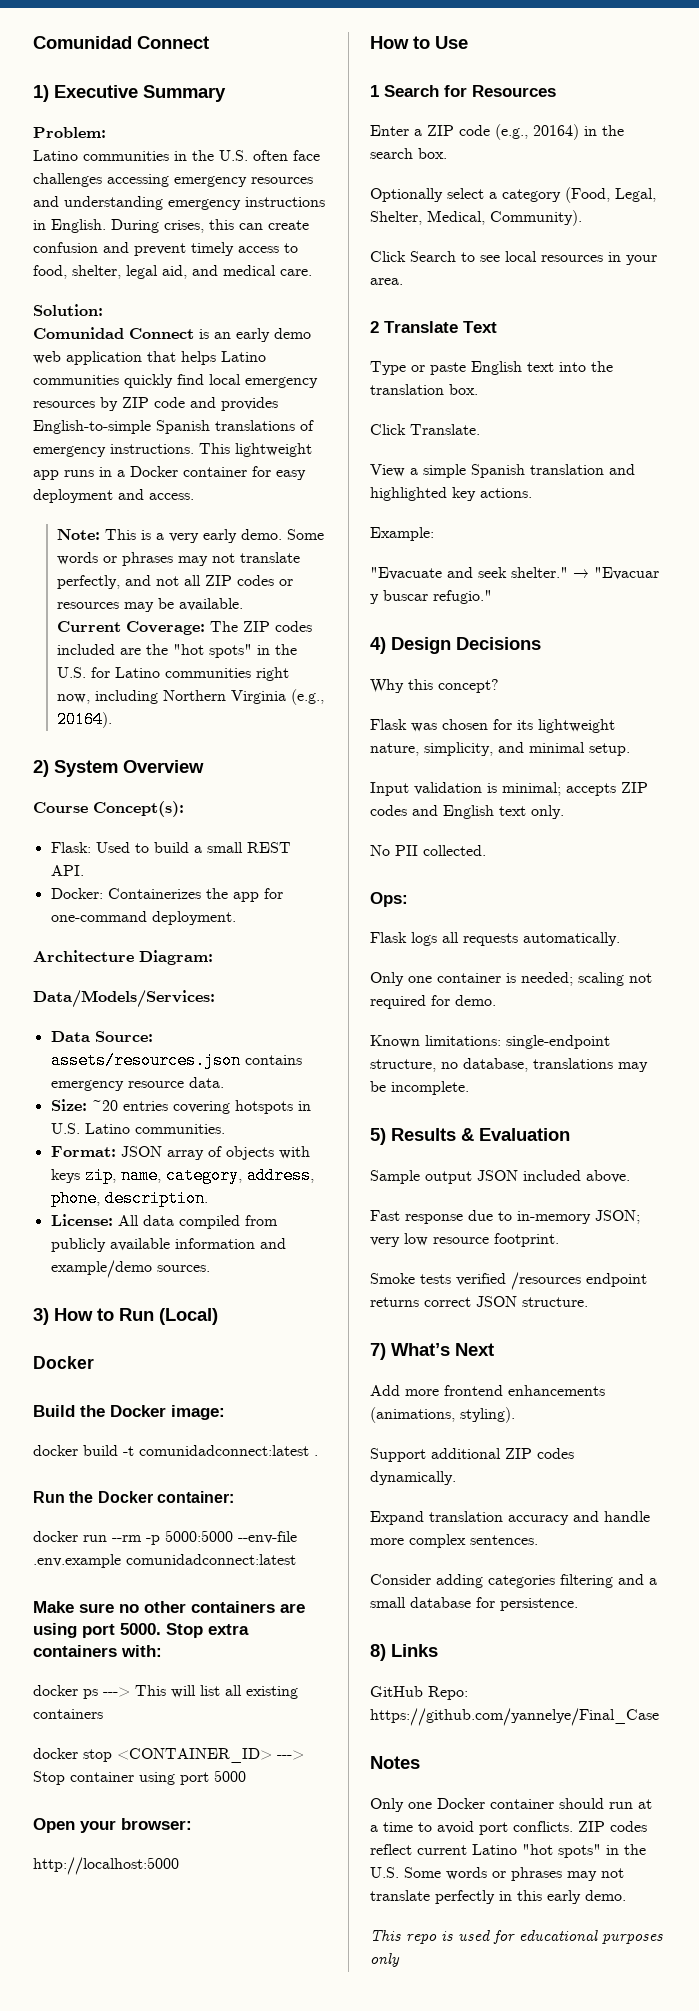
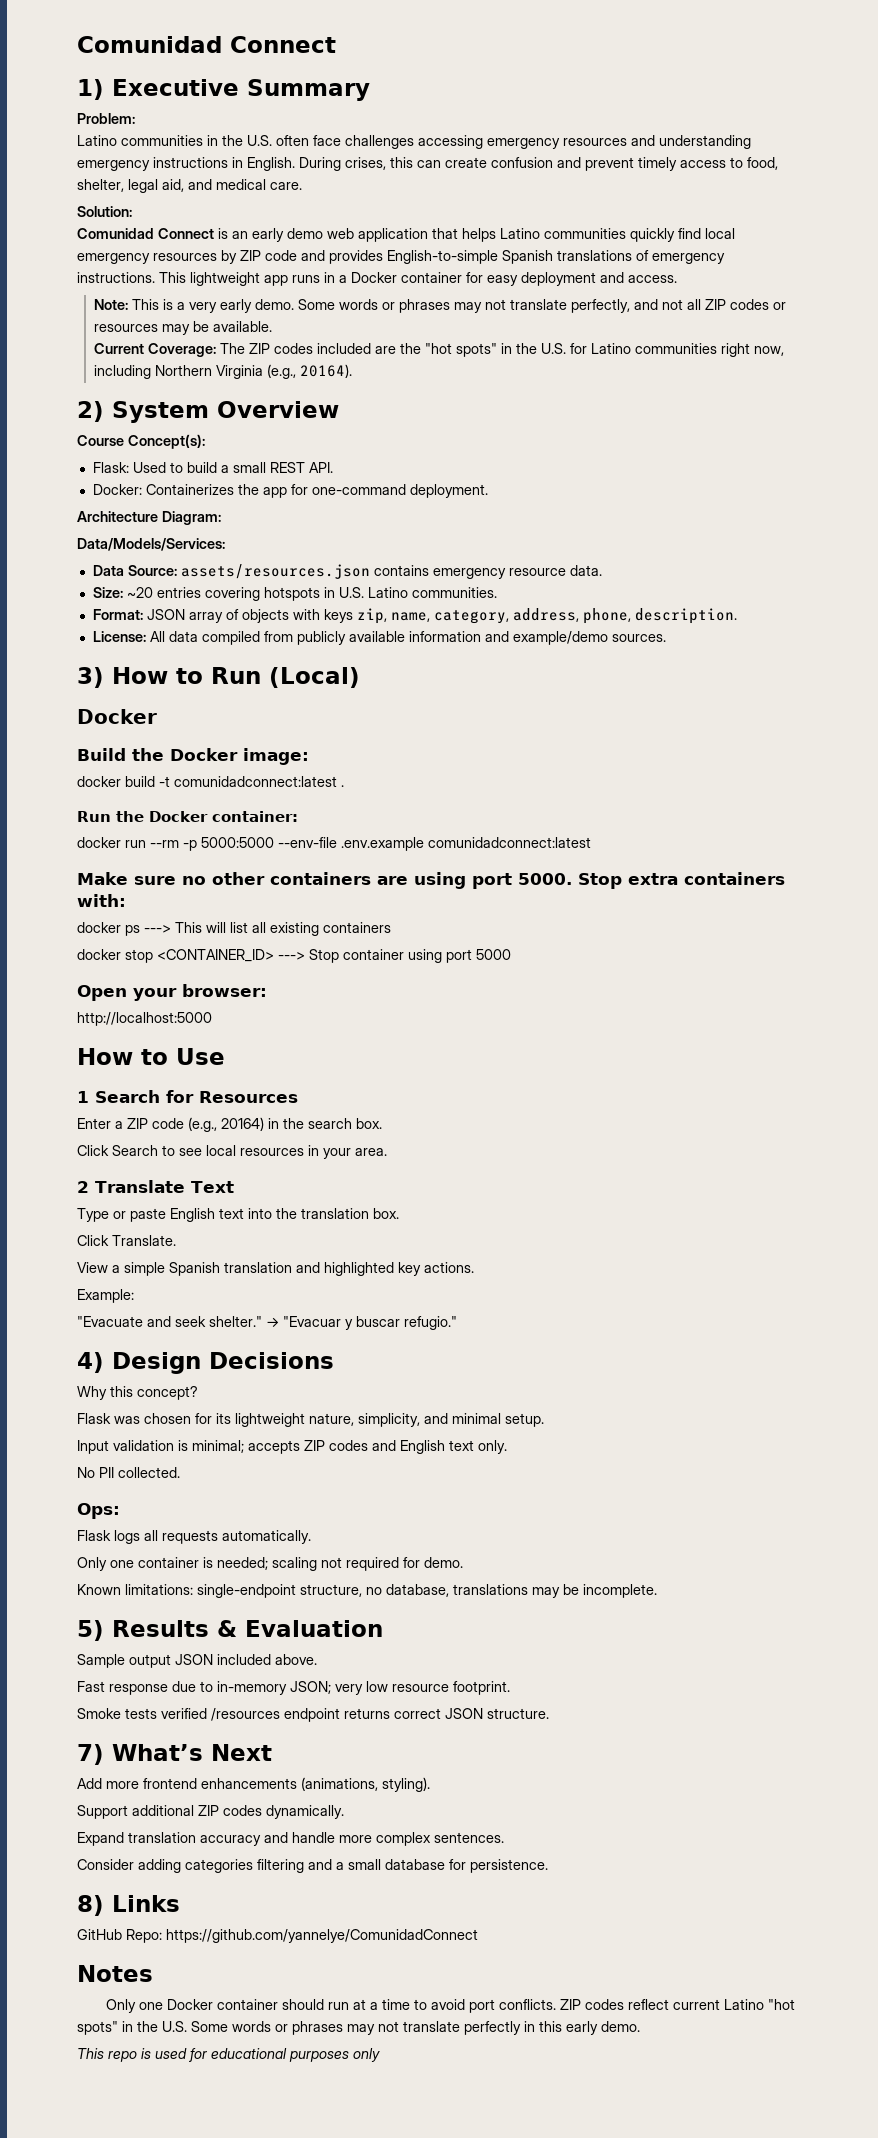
- Optionally select a category (Food, Legal, Shelter, Medical, Community).
- GitHub Repo: https://github.com/yannelye/Final_Case
+ GitHub Repo: https://github.com/yannelye/ComunidadConnect

